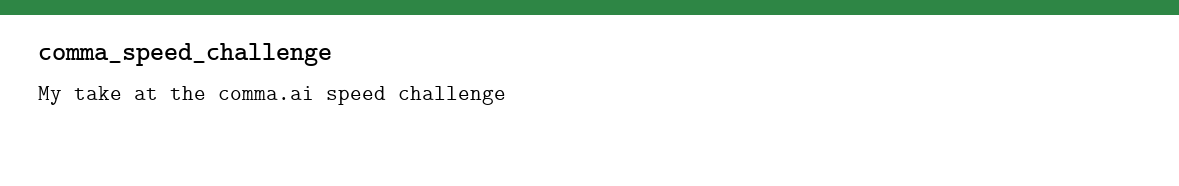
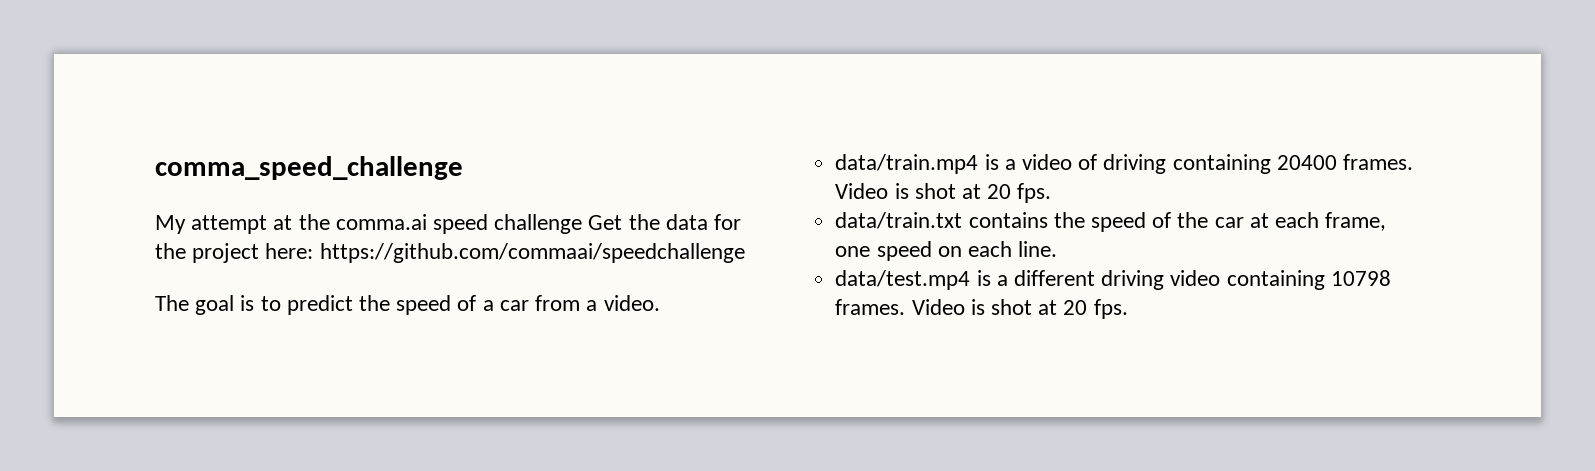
- My take at the comma.ai speed challenge
+ My attempt at the comma.ai speed challenge Get the data for the project here: https://github.com/commaai/speedchallenge
+ The goal is to predict the speed of a car from a video.
+ data/train.mp4 is a video of driving containing 20400 frames. Video is shot at 20 fps.
+ data/train.txt contains the speed of the car at each frame, one speed on each line.
+ data/test.mp4 is a different driving video containing 10798 frames. Video is shot at 20 fps.

